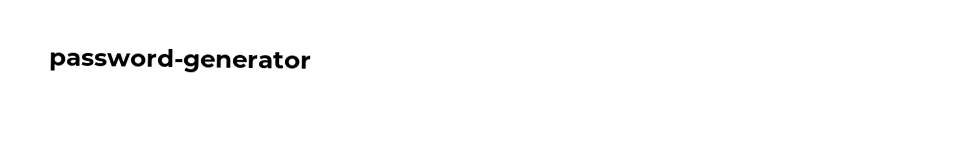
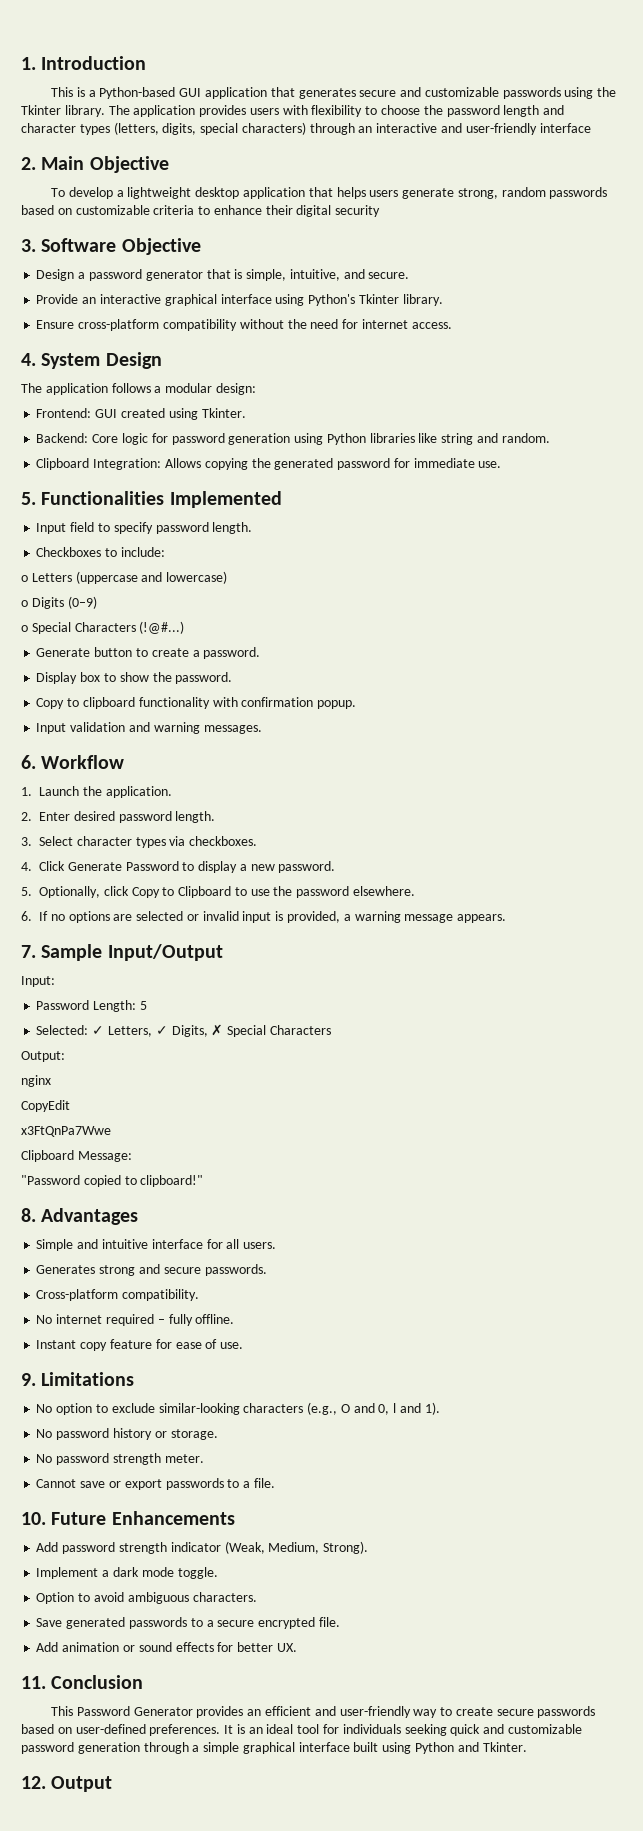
- password-generator
+ 1. Introduction
+ This is a Python-based GUI application that generates secure and customizable passwords using the Tkinter library. The application provides users with flexibility to choose the password length and character types (letters, digits, special characters) through an interactive and user-friendly interface
+ 2. Main Objective
+ To develop a lightweight desktop application that helps users generate strong, random passwords based on customizable criteria to enhance their digital security
+ 3. Software Objective
+ Design a password generator that is simple, intuitive, and secure.
+ Provide an interactive graphical interface using Python's Tkinter library.
+ Ensure cross-platform compatibility without the need for internet access.
+ 4. System Design
+ The application follows a modular design:
+ Frontend: GUI created using Tkinter.
+ Backend: Core logic for password generation using Python libraries like string and random.
+ Clipboard Integration: Allows copying the generated password for immediate use.
+ 5. Functionalities Implemented
+ Input field to specify password length.
+ Checkboxes to include:
+ o Letters (uppercase and lowercase)
+ o Digits (0–9)
+ o Special Characters (!@#...)
+ Generate button to create a password.
+ Display box to show the password.
+ Copy to clipboard functionality with confirmation popup.
+ Input validation and warning messages.
+ 6. Workflow
+ 1. Launch the application.
+ 2. Enter desired password length.
+ 3. Select character types via checkboxes.
+ 4. Click Generate Password to display a new password.
+ 5. Optionally, click Copy to Clipboard to use the password elsewhere.
+ 6. If no options are selected or invalid input is provided, a warning message appears.
+ 7. Sample Input/Output
+ Input:
+ Password Length: 5
+ Selected: ✓ Letters, ✓ Digits, ✗ Special Characters
+ Output:
+ nginx
+ CopyEdit
+ x3FtQnPa7Wwe
+ Clipboard Message:
+ "Password copied to clipboard!"
+ 8. Advantages
+ Simple and intuitive interface for all users.
+ Generates strong and secure passwords.
+ Cross-platform compatibility.
+ No internet required – fully offline.
+ Instant copy feature for ease of use.
+ 9. Limitations
+ No option to exclude similar-looking characters (e.g., O and 0, l and 1).
+ No password history or storage.
+ No password strength meter.
+ Cannot save or export passwords to a file.
+ 10. Future Enhancements
+ Add password strength indicator (Weak, Medium, Strong).
+ Implement a dark mode toggle.
+ Option to avoid ambiguous characters.
+ Save generated passwords to a secure encrypted file.
+ Add animation or sound effects for better UX.
+ 11. Conclusion
+ This Password Generator provides an efficient and user-friendly way to create secure passwords based on user-defined preferences. It is an ideal tool for individuals seeking quick and customizable password generation through a simple graphical interface built using Python and Tkinter.
+ 12. Output

